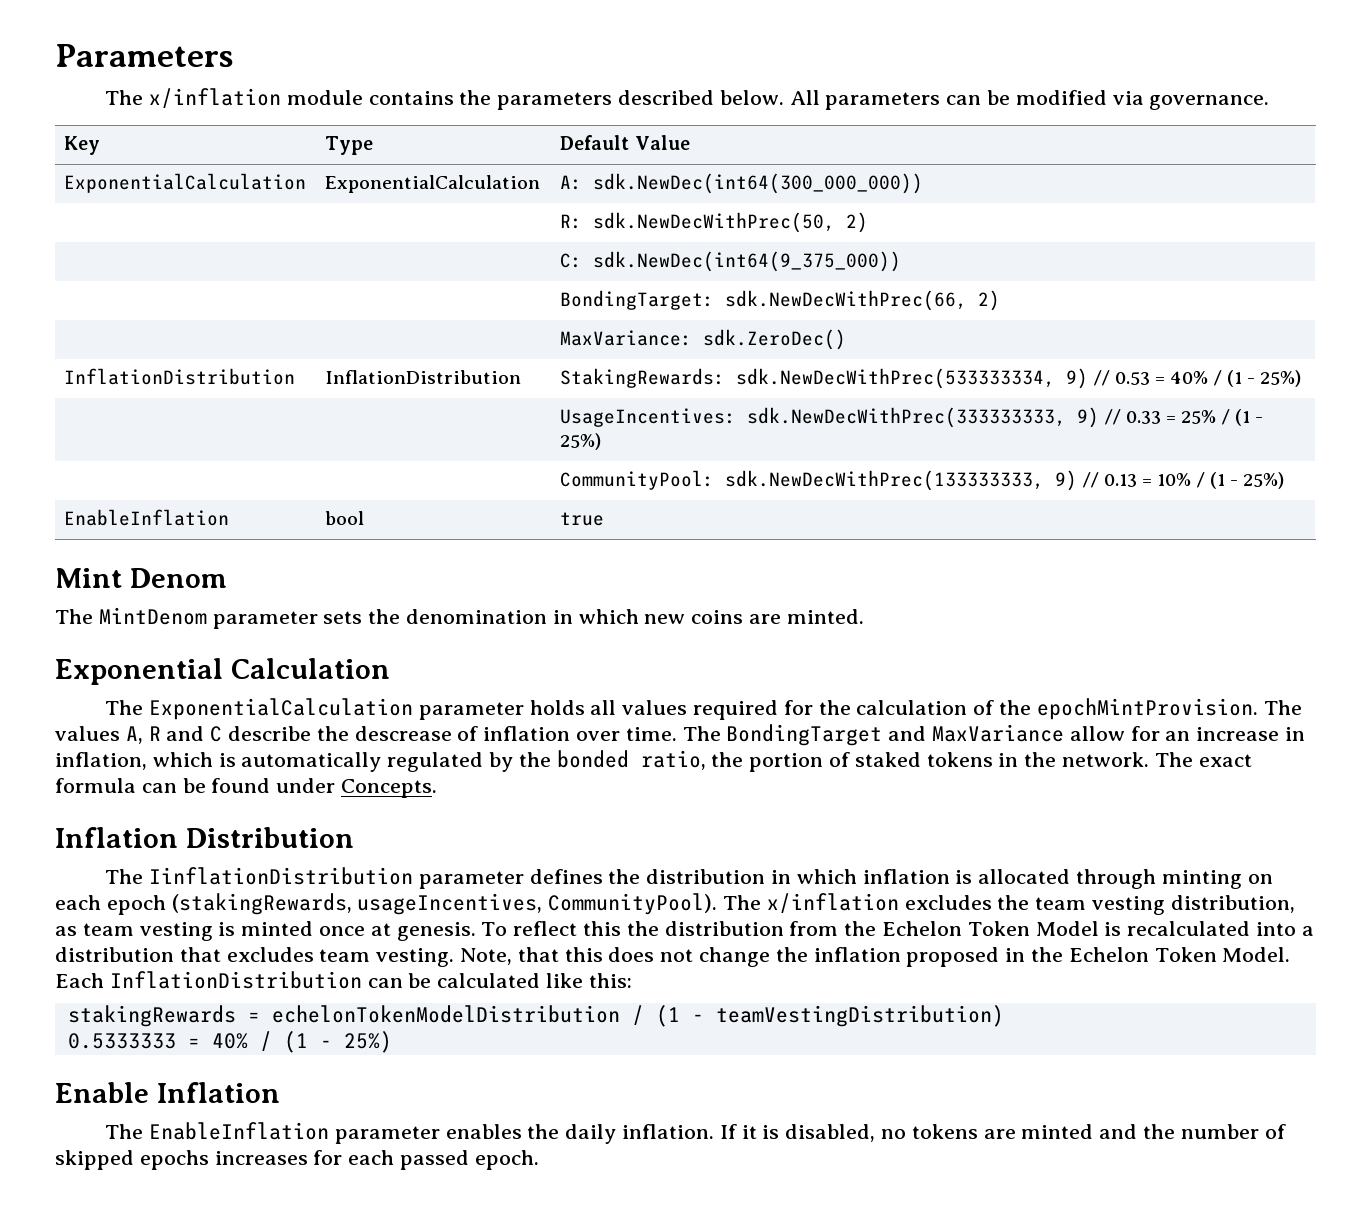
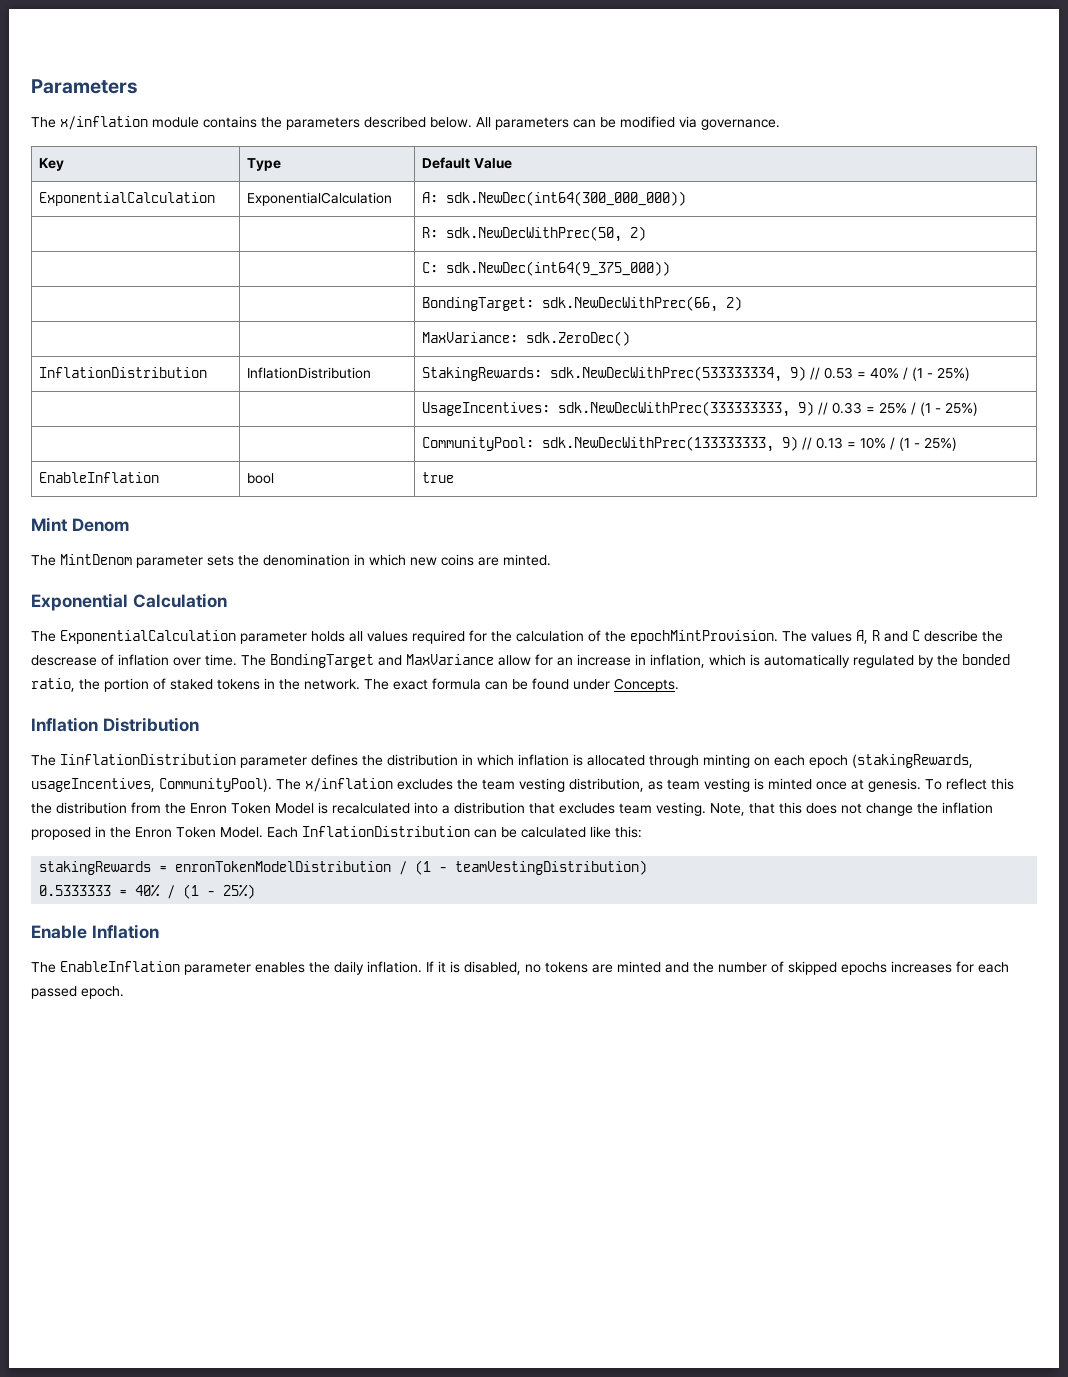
- To reflect this the distribution from the Echelon Token Model is recalculated into a distribution that excludes team vesting.
+ To reflect this the distribution from the Enron Token Model is recalculated into a distribution that excludes team vesting.
- Note, that this does not change the inflation proposed in the Echelon Token Model.
+ Note, that this does not change the inflation proposed in the Enron Token Model.
- stakingRewards = echelonTokenModelDistribution / (1 - teamVestingDistribution)
+ stakingRewards = enronTokenModelDistribution / (1 - teamVestingDistribution)

